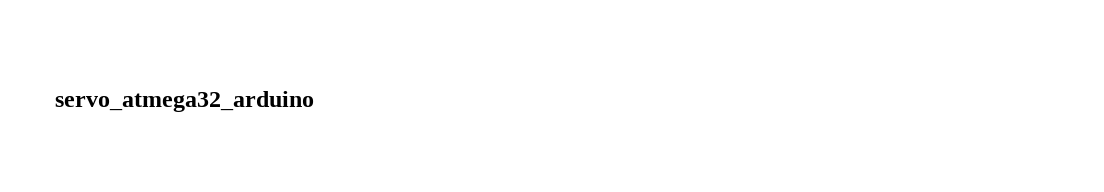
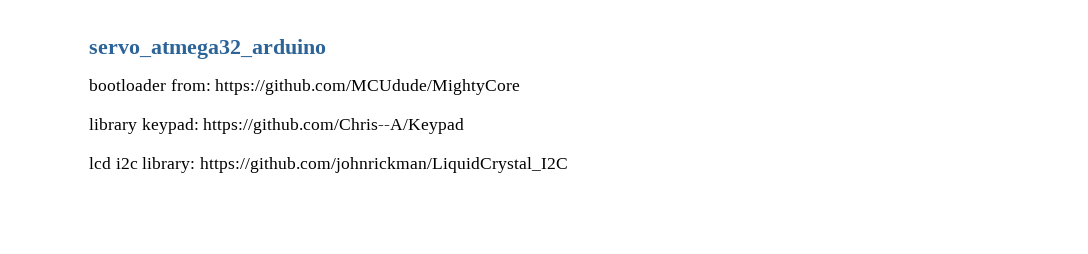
+ bootloader from: https://github.com/MCUdude/MightyCore
+ library keypad: https://github.com/Chris--A/Keypad
+ lcd i2c library: https://github.com/johnrickman/LiquidCrystal_I2C

